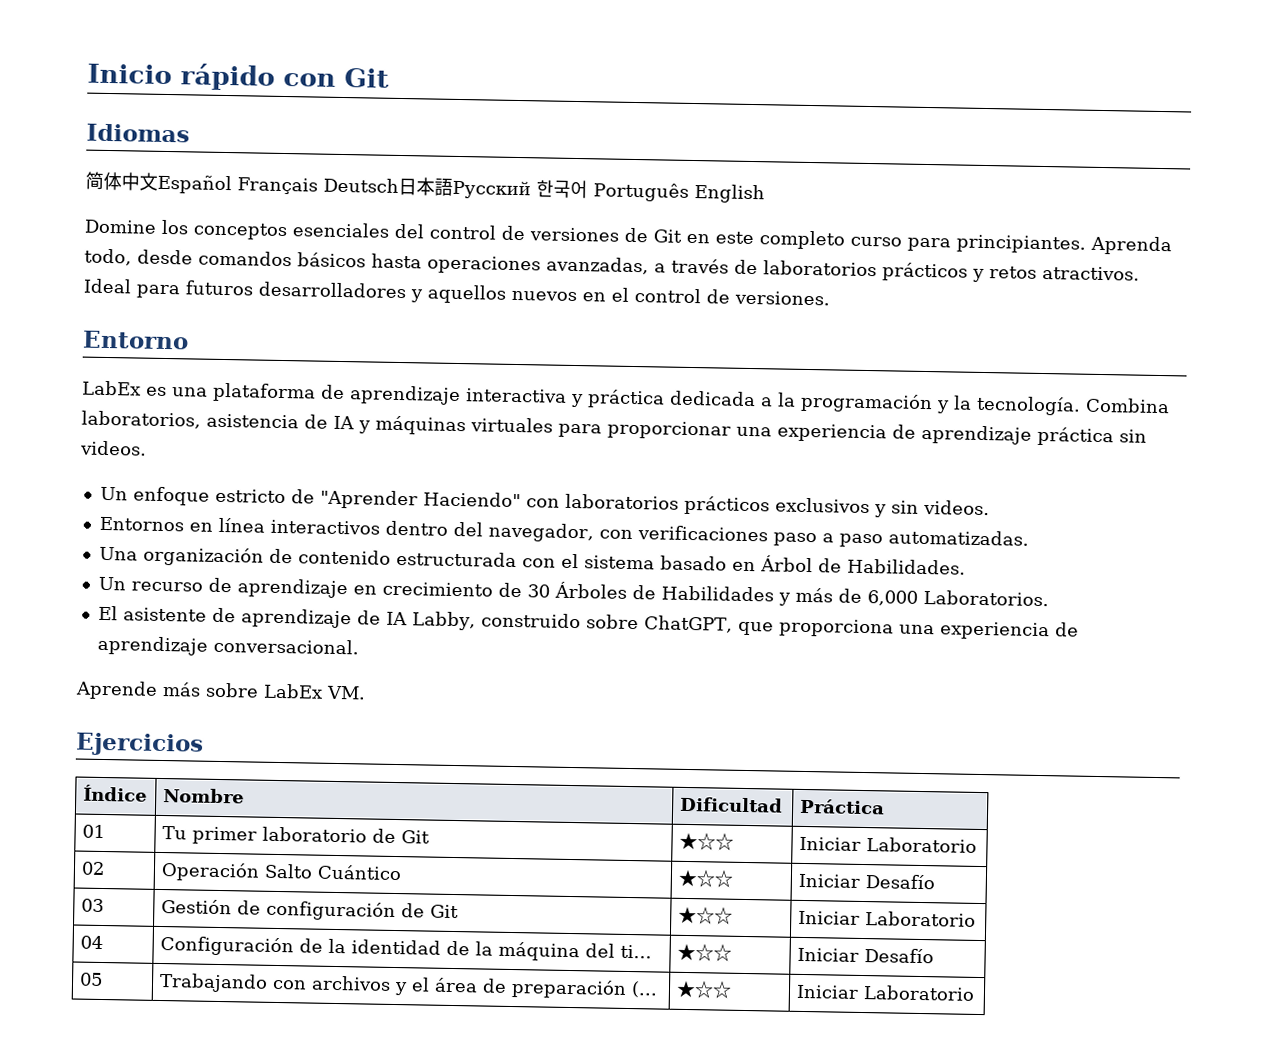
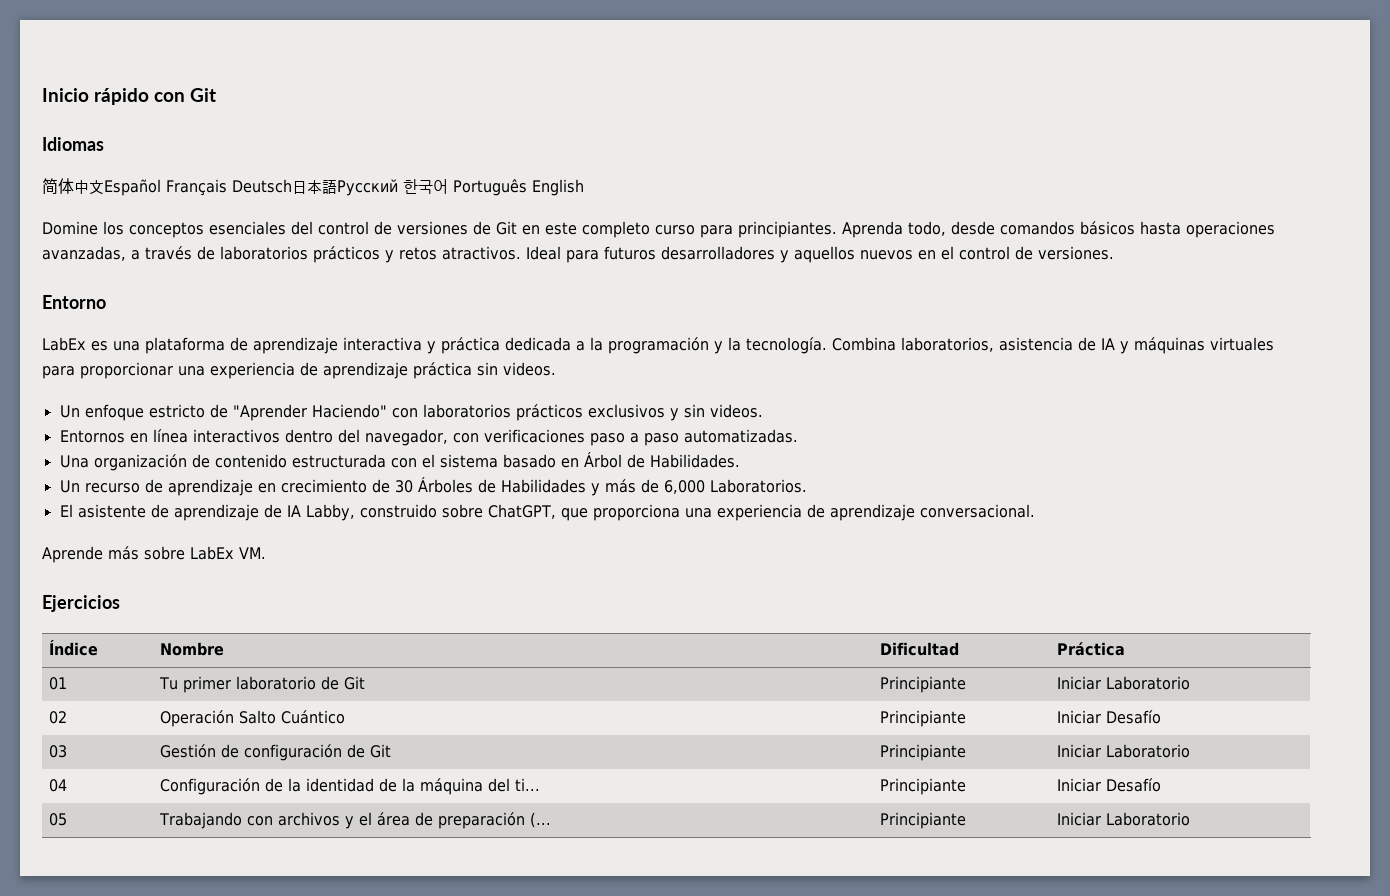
- 01 | Tu primer laboratorio de Git | ★☆☆ | Iniciar Laboratorio
+ 01 | Tu primer laboratorio de Git | Principiante | Iniciar Laboratorio
- 02 | Operación Salto Cuántico | ★☆☆ | Iniciar Desafío
+ 02 | Operación Salto Cuántico | Principiante | Iniciar Desafío
- 03 | Gestión de configuración de Git | ★☆☆ | Iniciar Laboratorio
+ 03 | Gestión de configuración de Git | Principiante | Iniciar Laboratorio
- 04 | Configuración de la identidad de la máquina del ti... | ★☆☆ | Iniciar Desafío
+ 04 | Configuración de la identidad de la máquina del ti... | Principiante | Iniciar Desafío
- 05 | Trabajando con archivos y el área de preparación (... | ★☆☆ | Iniciar Laboratorio
+ 05 | Trabajando con archivos y el área de preparación (... | Principiante | Iniciar Laboratorio

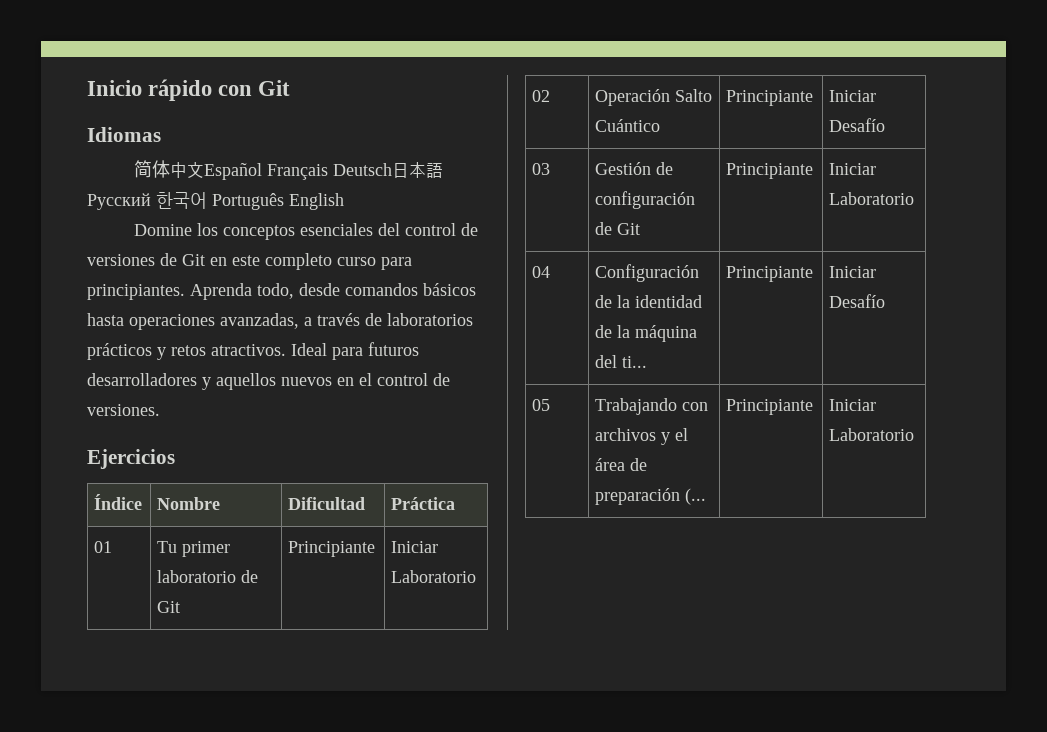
- Entorno
- LabEx es una plataforma de aprendizaje interactiva y práctica dedicada a la programación y la tecnología. Combina laboratorios, asistencia de IA y máquinas virtuales para proporcionar una experiencia de aprendizaje práctica sin videos.
- Un enfoque estricto de "Aprender Haciendo" con laboratorios prácticos exclusivos y sin videos.
- Entornos en línea interactivos dentro del navegador, con verificaciones paso a paso automatizadas.
- Una organización de contenido estructurada con el sistema basado en Árbol de Habilidades.
- Un recurso de aprendizaje en crecimiento de 30 Árboles de Habilidades y más de 6,000 Laboratorios.
- El asistente de aprendizaje de IA Labby, construido sobre ChatGPT, que proporciona una experiencia de aprendizaje conversacional.
- Aprende más sobre LabEx VM.

